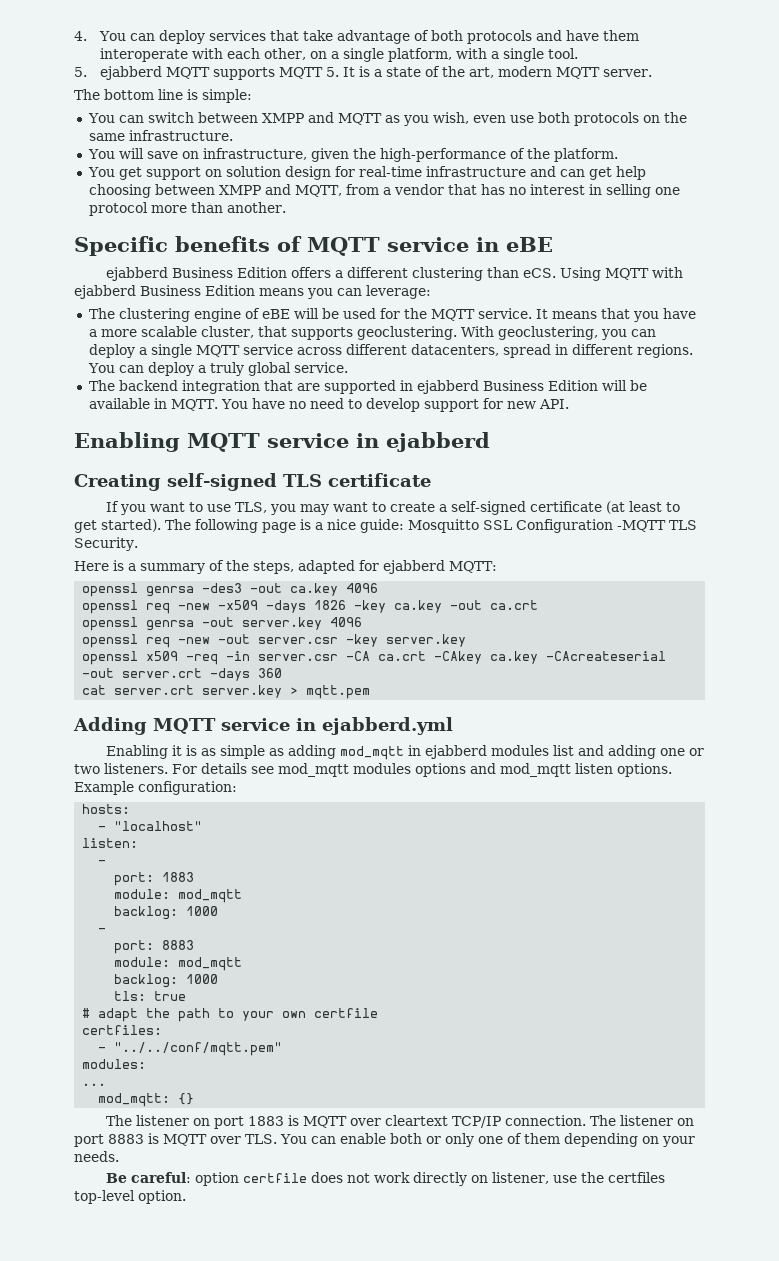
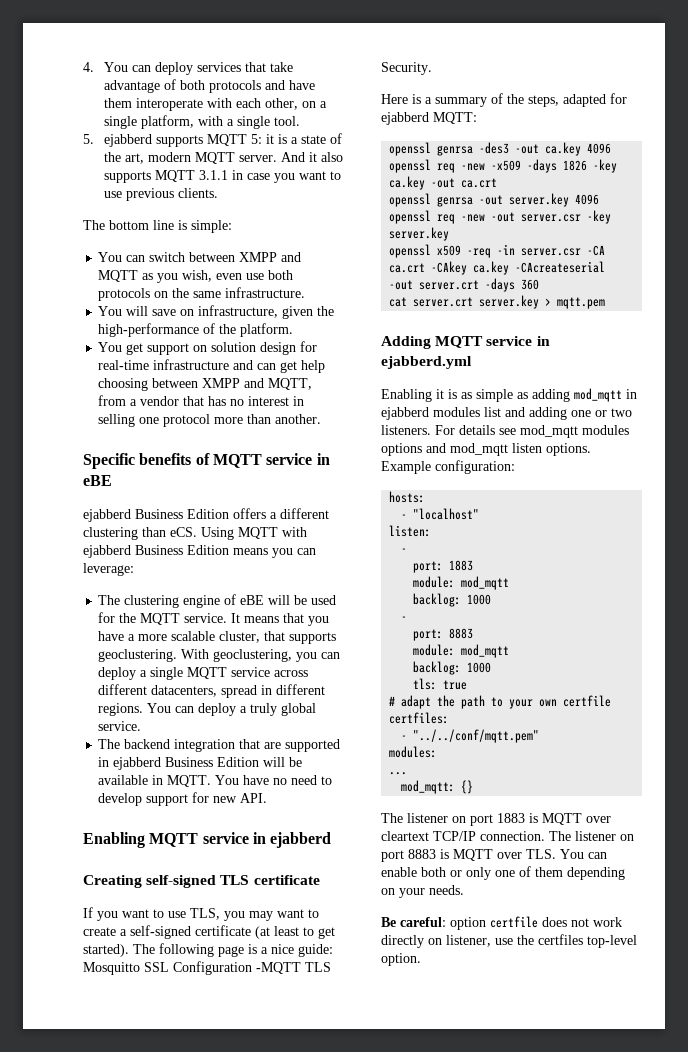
- 5. ejabberd MQTT supports MQTT 5. It is a state of the art, modern MQTT server.
+ 5. ejabberd supports MQTT 5: it is a state of the art, modern MQTT server. And it also supports MQTT 3.1.1 in case you want to use previous clients.

